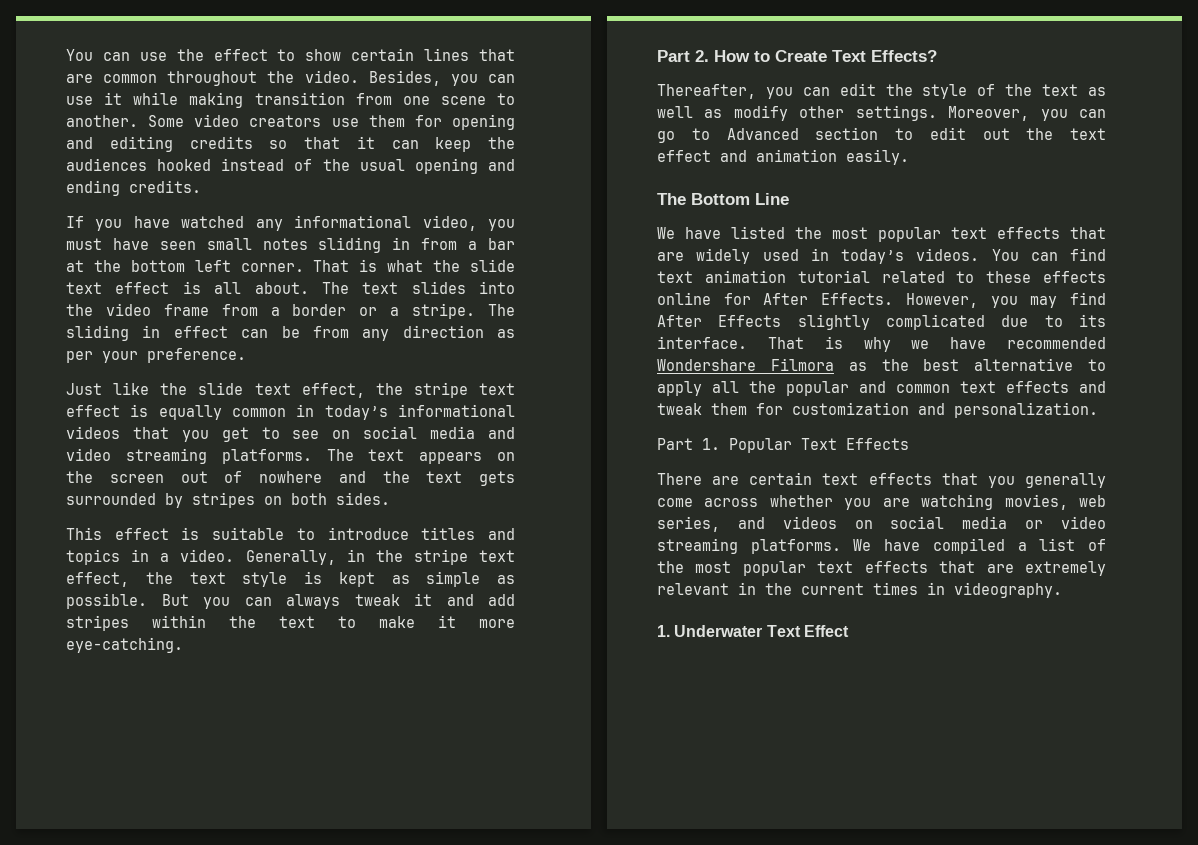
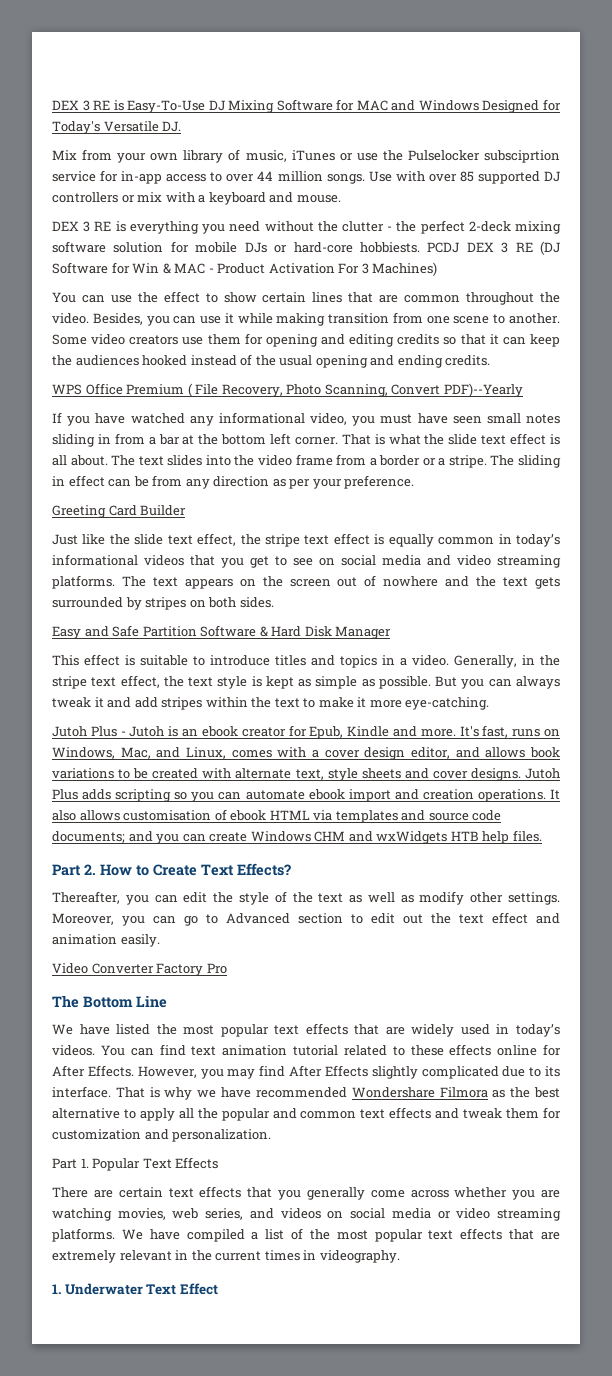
+ DEX 3 RE is Easy-To-Use DJ Mixing Software for MAC and Windows Designed for Today's Versatile DJ.
+ Mix from your own library of music, iTunes or use the Pulselocker subsciprtion service for in-app access to over 44 million songs. Use with over 85 supported DJ controllers or mix with a keyboard and mouse.
+ DEX 3 RE is everything you need without the clutter - the perfect 2-deck mixing software solution for mobile DJs or hard-core hobbiests. PCDJ DEX 3 RE (DJ Software for Win & MAC - Product Activation For 3 Machines)
+ WPS Office Premium ( File Recovery, Photo Scanning, Convert PDF)--Yearly
+ Greeting Card Builder
+ Easy and Safe Partition Software & Hard Disk Manager
+ Jutoh Plus - Jutoh is an ebook creator for Epub, Kindle and more. It's fast, runs on Windows, Mac, and Linux, comes with a cover design editor, and allows book variations to be created with alternate text, style sheets and cover designs. Jutoh Plus adds scripting so you can automate ebook import and creation operations. It also allows customisation of ebook HTML via templates and source code documents; and you can create Windows CHM and wxWidgets HTB help files.
+ Video Converter Factory Pro

